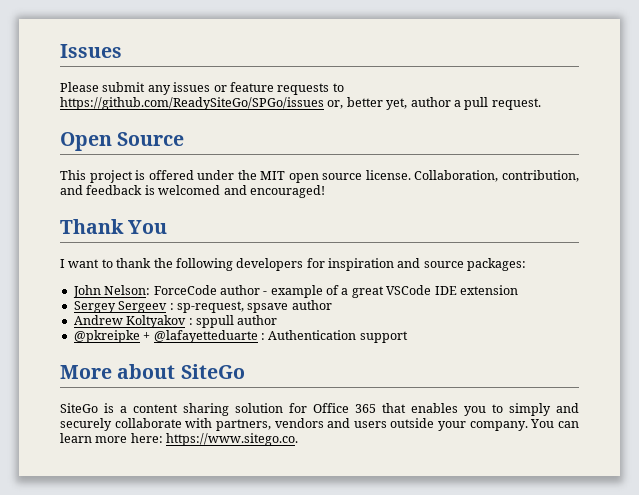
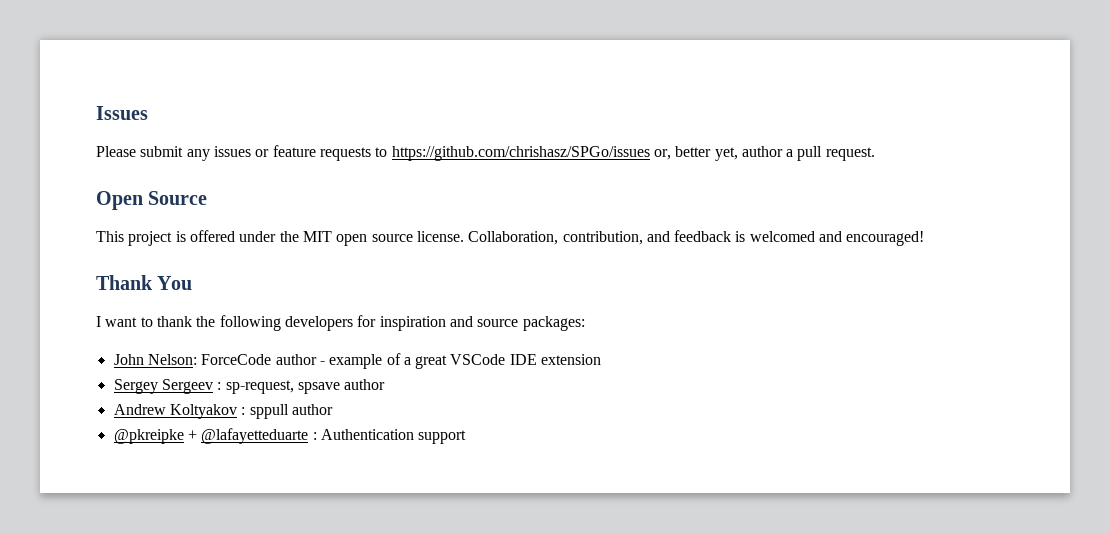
- Please submit any issues or feature requests to https://github.com/ReadySiteGo/SPGo/issues or, better yet, author a pull request.
+ Please submit any issues or feature requests to https://github.com/chrishasz/SPGo/issues or, better yet, author a pull request.
- More about SiteGo
- SiteGo is a content sharing solution for Office 365 that enables you to simply and securely collaborate with partners, vendors and users outside your company. You can learn more here: https://www.sitego.co.

